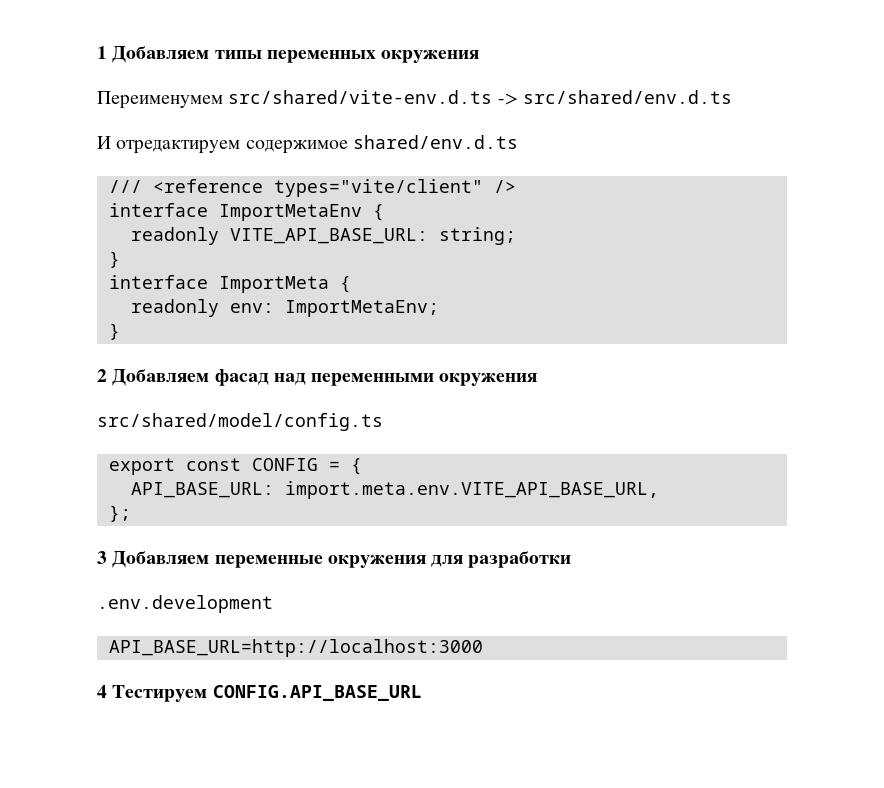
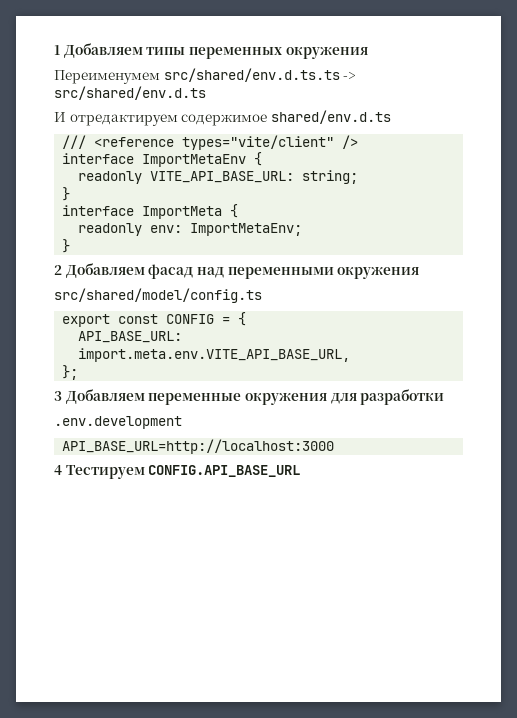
- Переименумем src/shared/vite-env.d.ts -> src/shared/env.d.ts
+ Переименумем src/shared/env.d.ts.ts -> src/shared/env.d.ts

